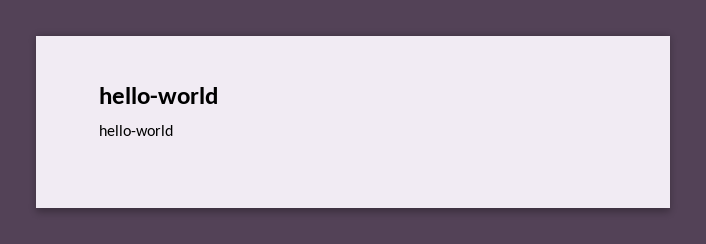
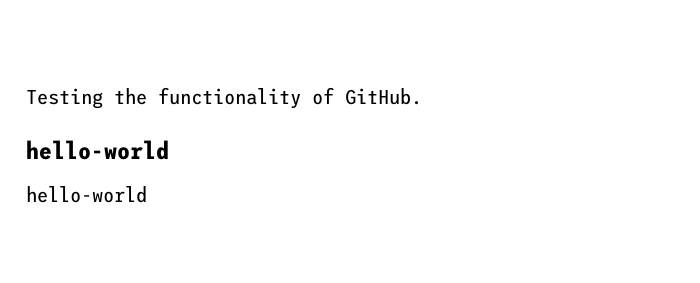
+ Testing the functionality of GitHub.

